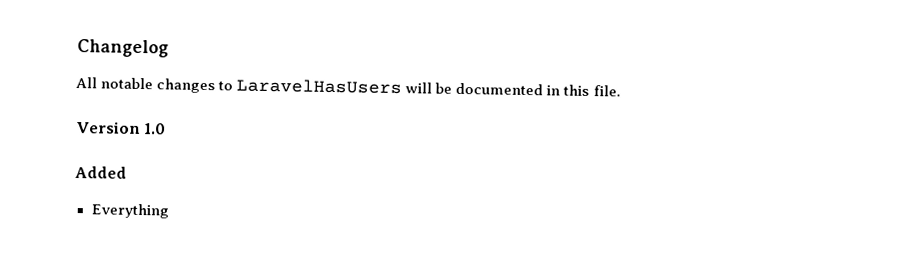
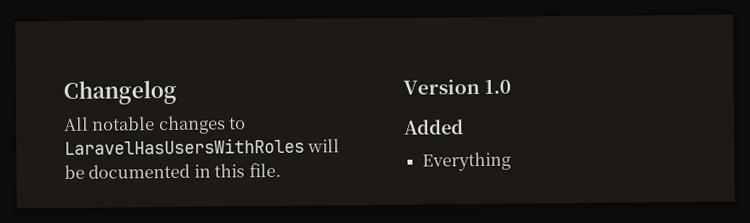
- All notable changes to LaravelHasUsers will be documented in this file.
+ All notable changes to LaravelHasUsersWithRoles will be documented in this file.

